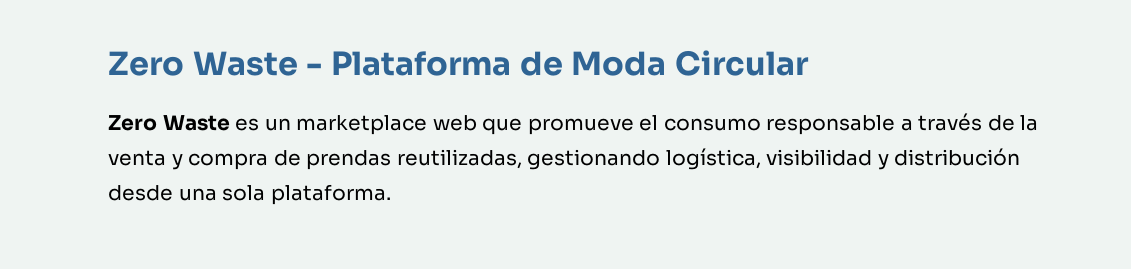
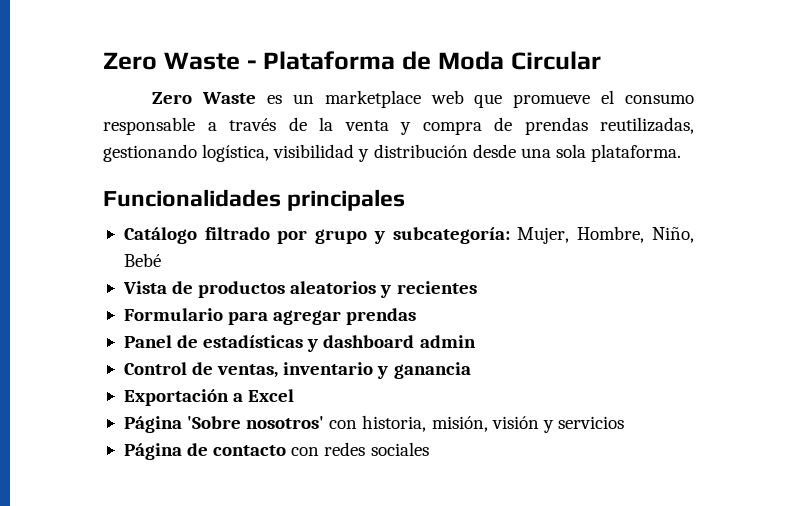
+ Funcionalidades principales
+ Catálogo filtrado por grupo y subcategoría: Mujer, Hombre, Niño, Bebé
+ Vista de productos aleatorios y recientes
+ Formulario para agregar prendas
+ Panel de estadísticas y dashboard admin
+ Control de ventas, inventario y ganancia
+ Exportación a Excel
+ Página 'Sobre nosotros' con historia, misión, visión y servicios
+ Página de contacto con redes sociales

